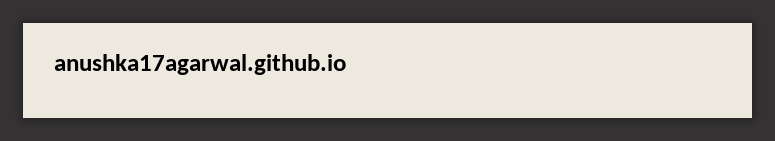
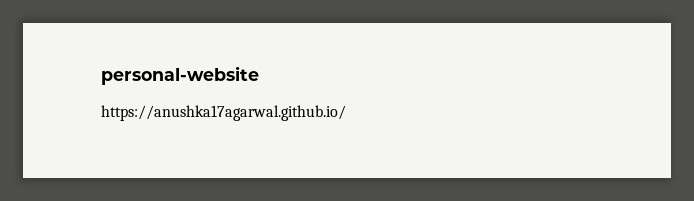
- anushka17agarwal.github.io
+ personal-website
+ https://anushka17agarwal.github.io/

